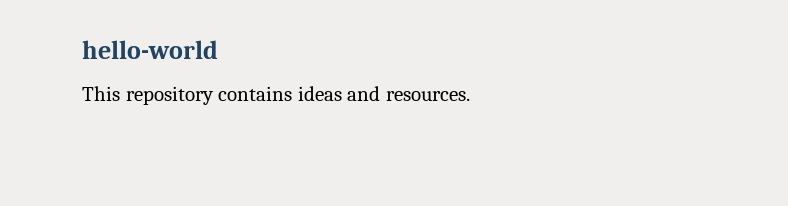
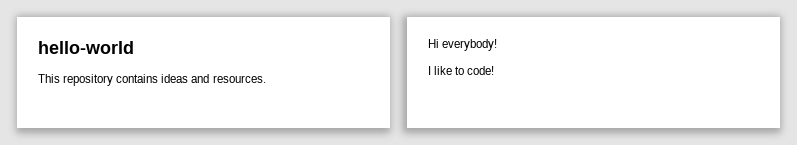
+ Hi everybody!
+ I like to code!

